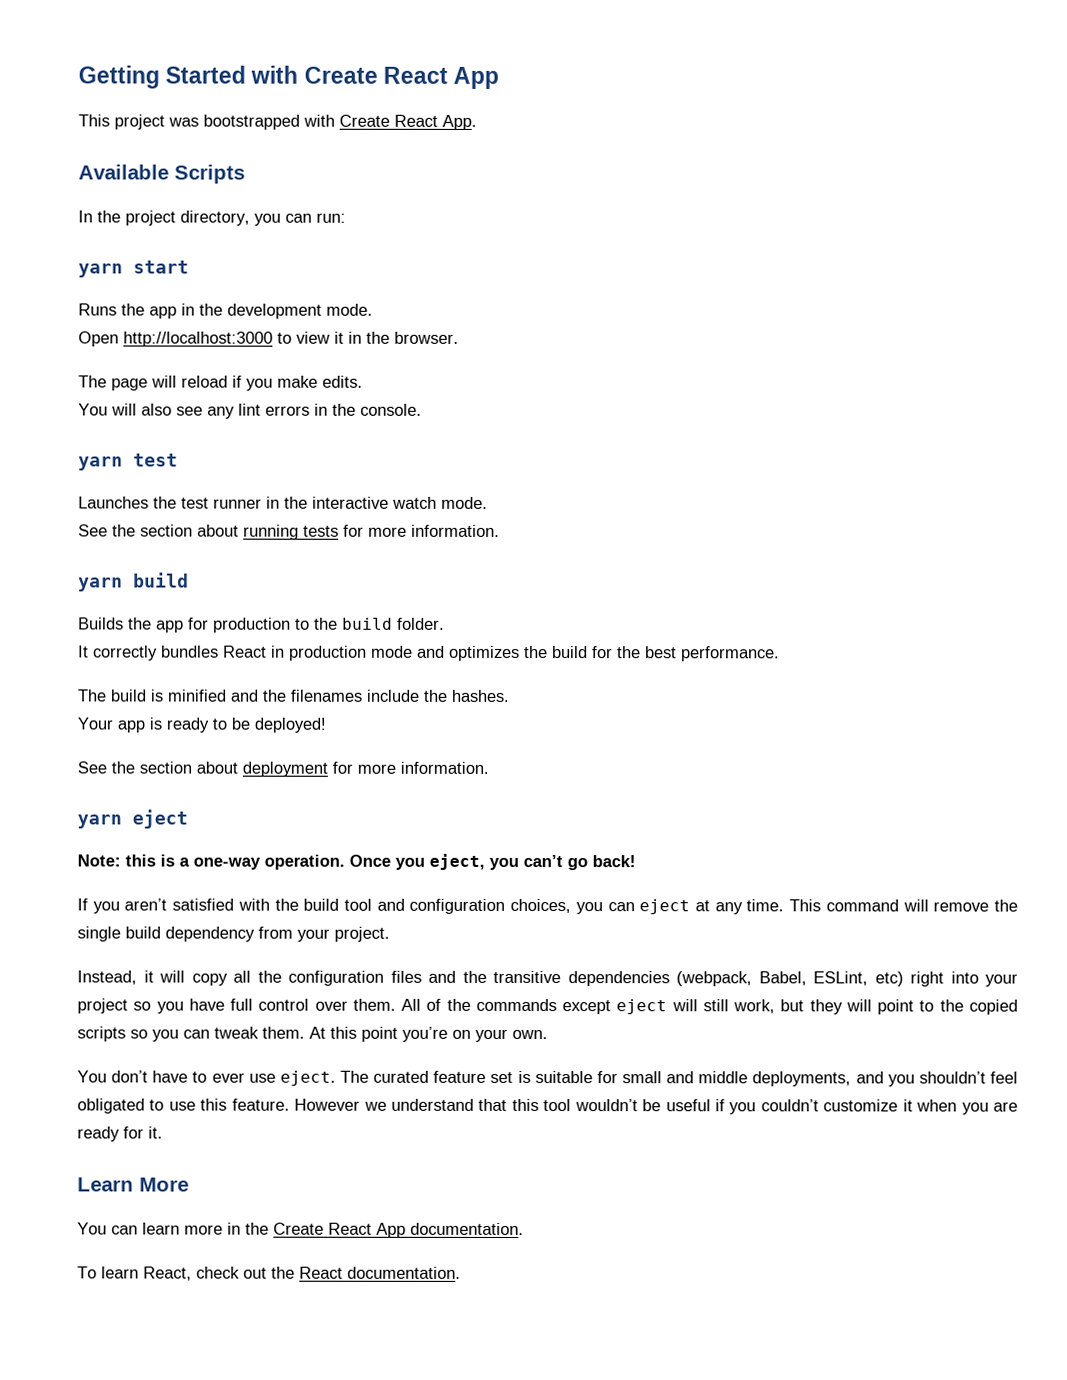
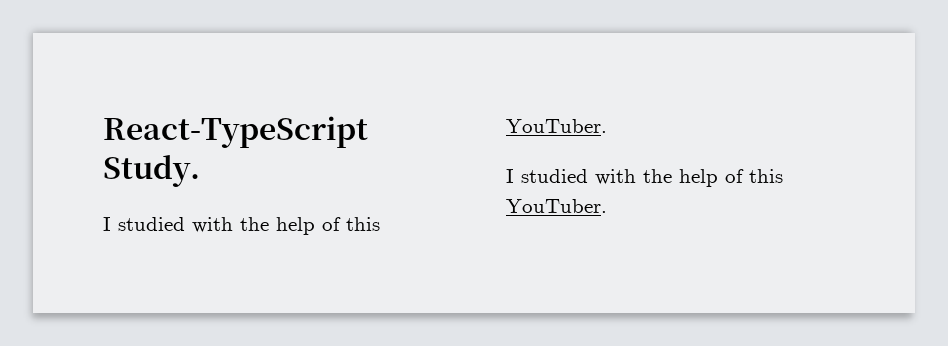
- Getting Started with Create React App
- This project was bootstrapped with Create React App.
- Available Scripts
- In the project directory, you can run:
- yarn start
- Runs the app in the development mode.
- Open http://localhost:3000 to view it in the browser.
- The page will reload if you make edits.
- You will also see any lint errors in the console.
- yarn test
- Launches the test runner in the interactive watch mode.
- See the section about running tests for more information.
- yarn build
- Builds the app for production to the build folder.
- It correctly bundles React in production mode and optimizes the build for the best performance.
- The build is minified and the filenames include the hashes.
- Your app is ready to be deployed!
- See the section about deployment for more information.
- yarn eject
- Note: this is a one-way operation. Once you eject, you can’t go back!
- If you aren’t satisfied with the build tool and configuration choices, you can eject at any time. This command will remove the single build dependency from your project.
- Instead, it will copy all the configuration files and the transitive dependencies (webpack, Babel, ESLint, etc) right into your project so you have full control over them. All of the commands except eject will still work, but they will point to the copied scripts so you can tweak them. At this point you’re on your own.
- You don’t have to ever use eject. The curated feature set is suitable for small and middle deployments, and you shouldn’t feel obligated to use this feature. However we understand that this tool wouldn’t be useful if you couldn’t customize it when you are ready for it.
- Learn More
- You can learn more in the Create React App documentation.
- To learn React, check out the React documentation.
+ React-TypeScript Study.
+ I studied with the help of this YouTuber.
+ I studied with the help of this YouTuber.

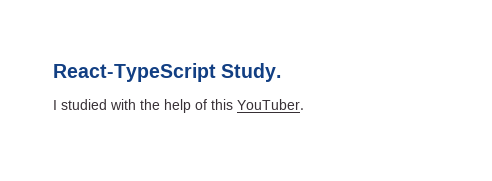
  React-TypeScript Study.
- I studied with the help of this YouTuber.

